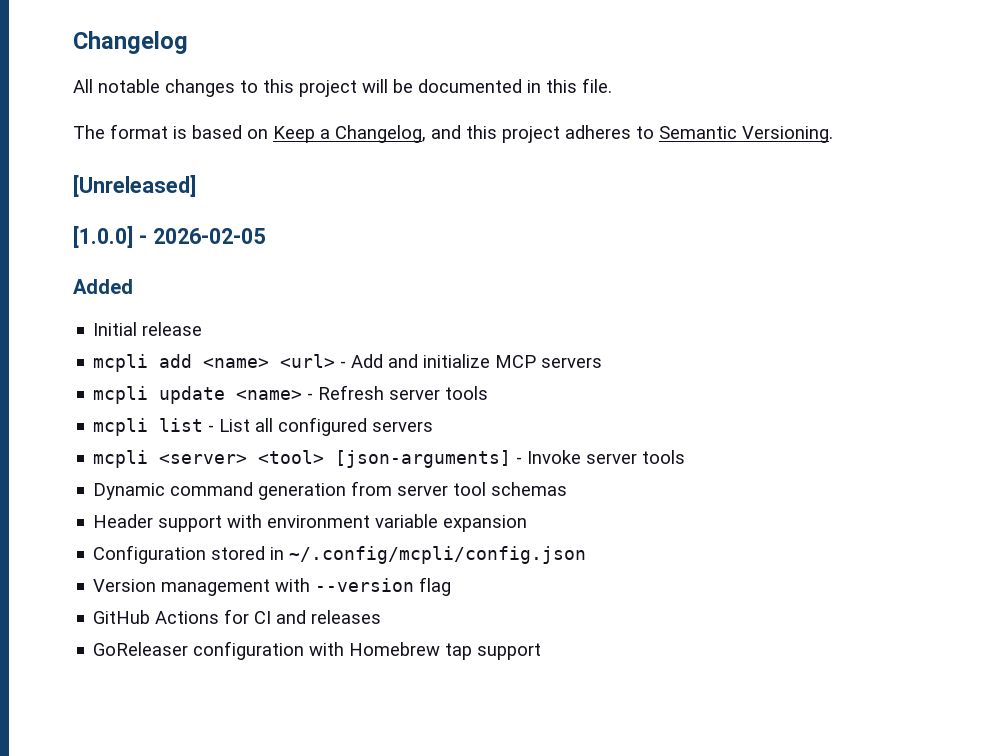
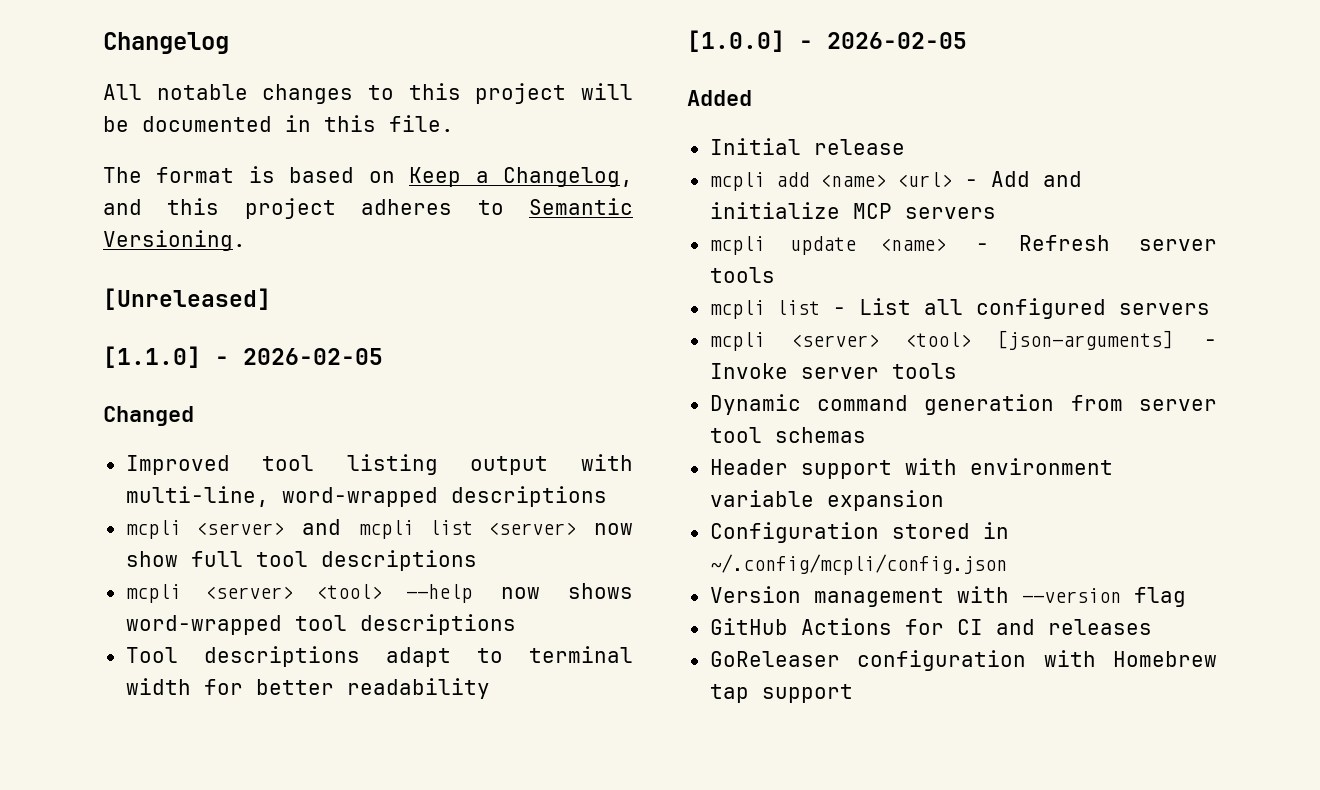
+ [1.1.0] - 2026-02-05
+ Changed
+ Improved tool listing output with multi-line, word-wrapped descriptions
+ mcpli <server> and mcpli list <server> now show full tool descriptions
+ mcpli <server> <tool> --help now shows word-wrapped tool descriptions
+ Tool descriptions adapt to terminal width for better readability

